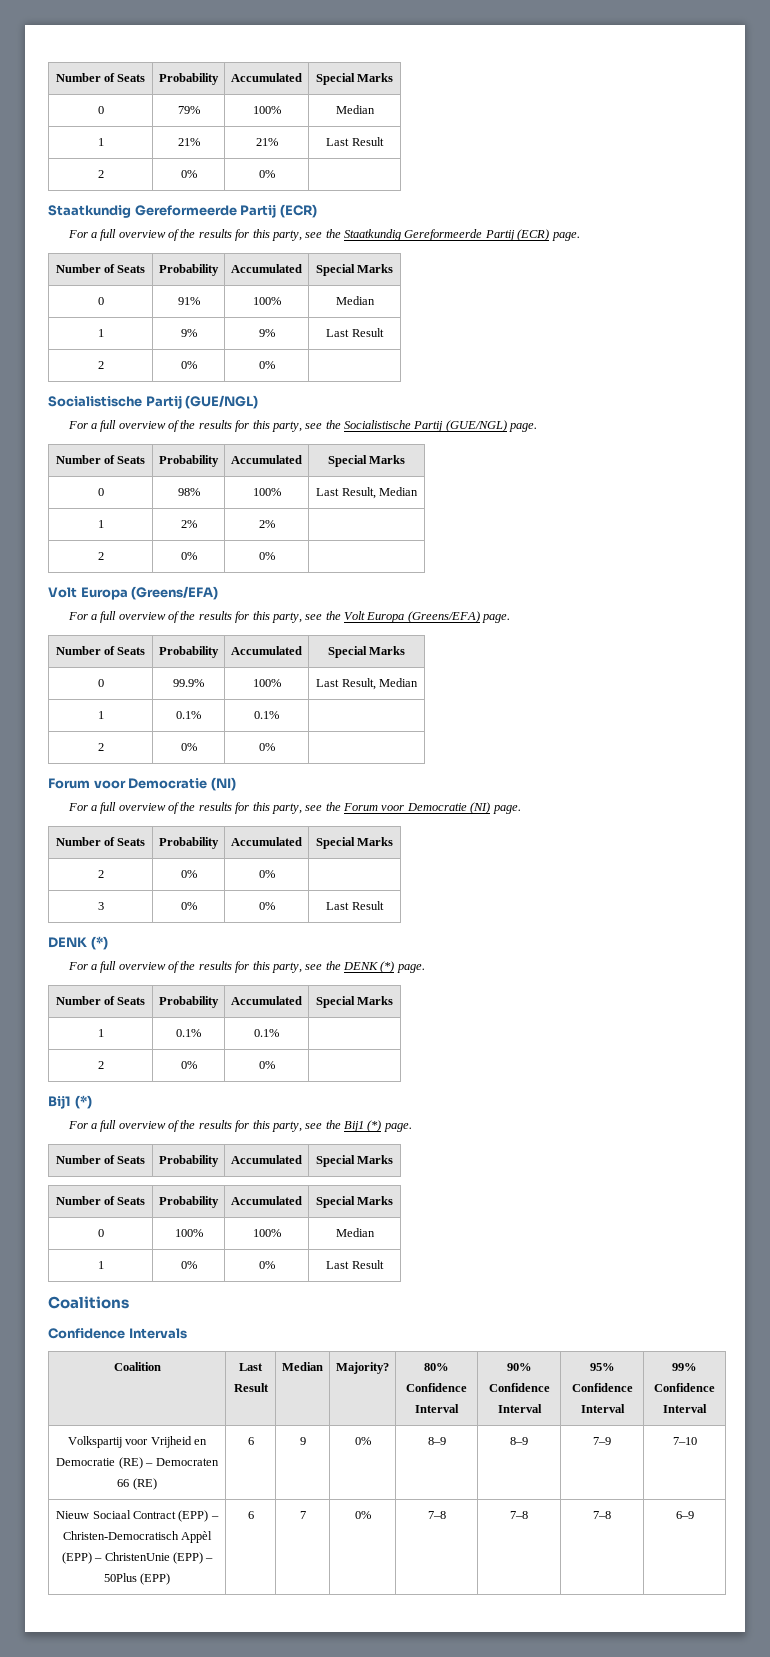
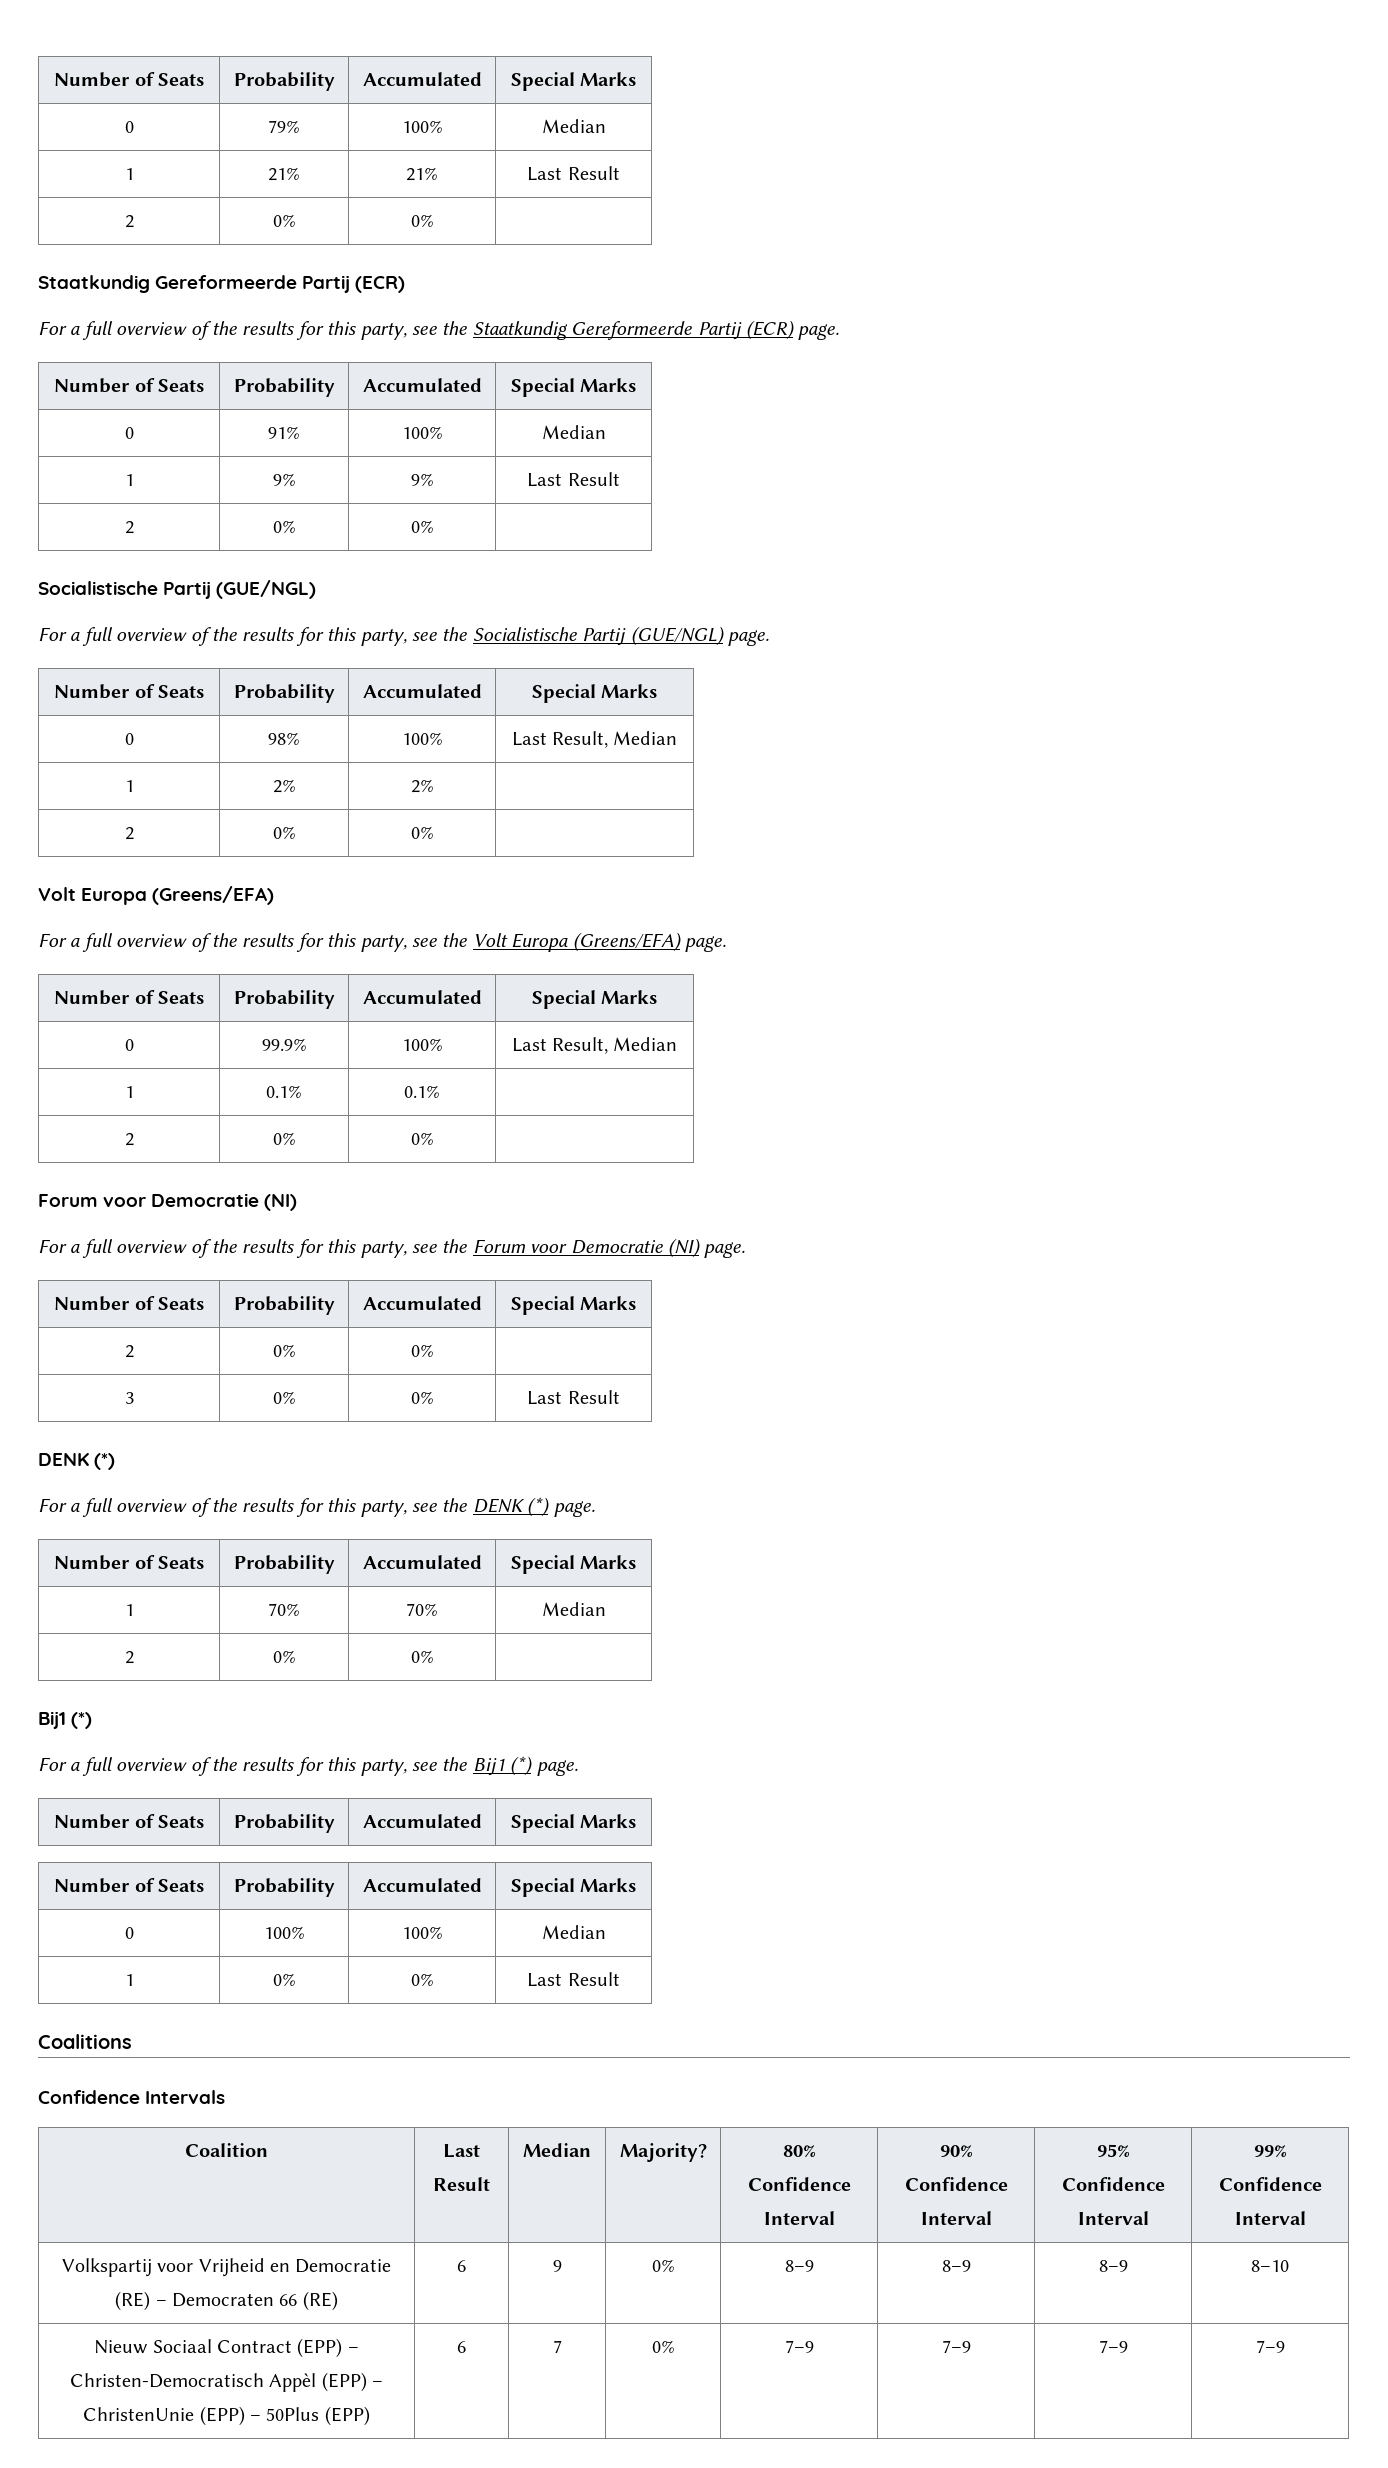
  For a full overview of the results for this party, see the DENK (*) page.
  Number of Seats | Probability | Accumulated | Special Marks
- 1 | 0.1% | 0.1% |
+ 1 | 70% | 70% | Median
- Volkspartij voor Vrijheid en Democratie (RE) – Democraten 66 (RE) | 6 | 9 | 0% | 8–9 | 8–9 | 7–9 | 7–10
+ Volkspartij voor Vrijheid en Democratie (RE) – Democraten 66 (RE) | 6 | 9 | 0% | 8–9 | 8–9 | 8–9 | 8–10
- Nieuw Sociaal Contract (EPP) – Christen-Democratisch Appèl (EPP) – ChristenUnie (EPP) – 50Plus (EPP) | 6 | 7 | 0% | 7–8 | 7–8 | 7–8 | 6–9
+ Nieuw Sociaal Contract (EPP) – Christen-Democratisch Appèl (EPP) – ChristenUnie (EPP) – 50Plus (EPP) | 6 | 7 | 0% | 7–9 | 7–9 | 7–9 | 7–9

